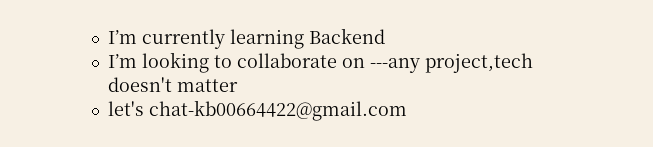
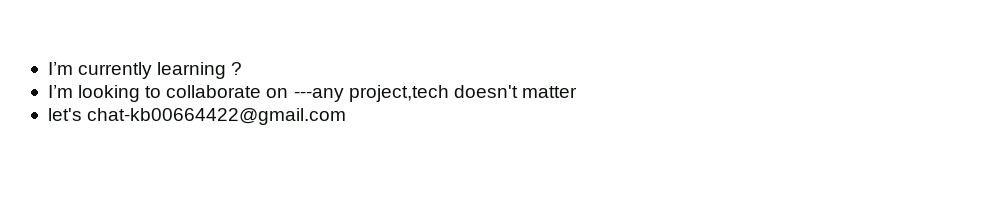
- I’m currently learning Backend
+ I’m currently learning ?

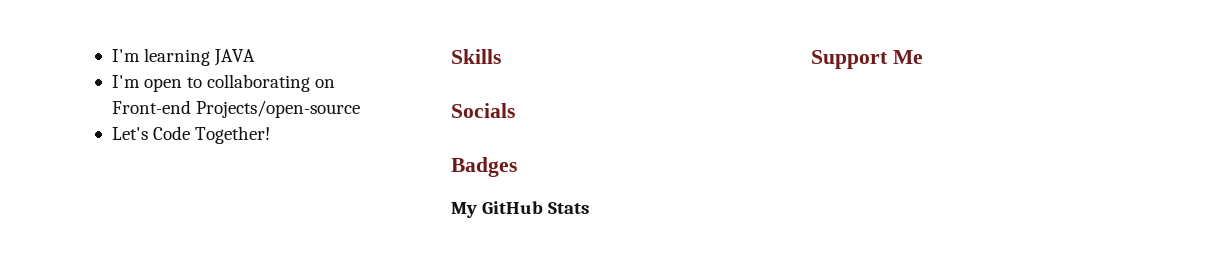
- I’m currently learning ?
- I’m looking to collaborate on ---any project,tech doesn't matter
- let's chat-kb00664422@gmail.com
+ I'm learning JAVA
+ I'm open to collaborating on Front-end Projects/open-source
+ Let's Code Together!
+ Skills
+ Socials
+ Badges
+ My GitHub Stats
+ Support Me

